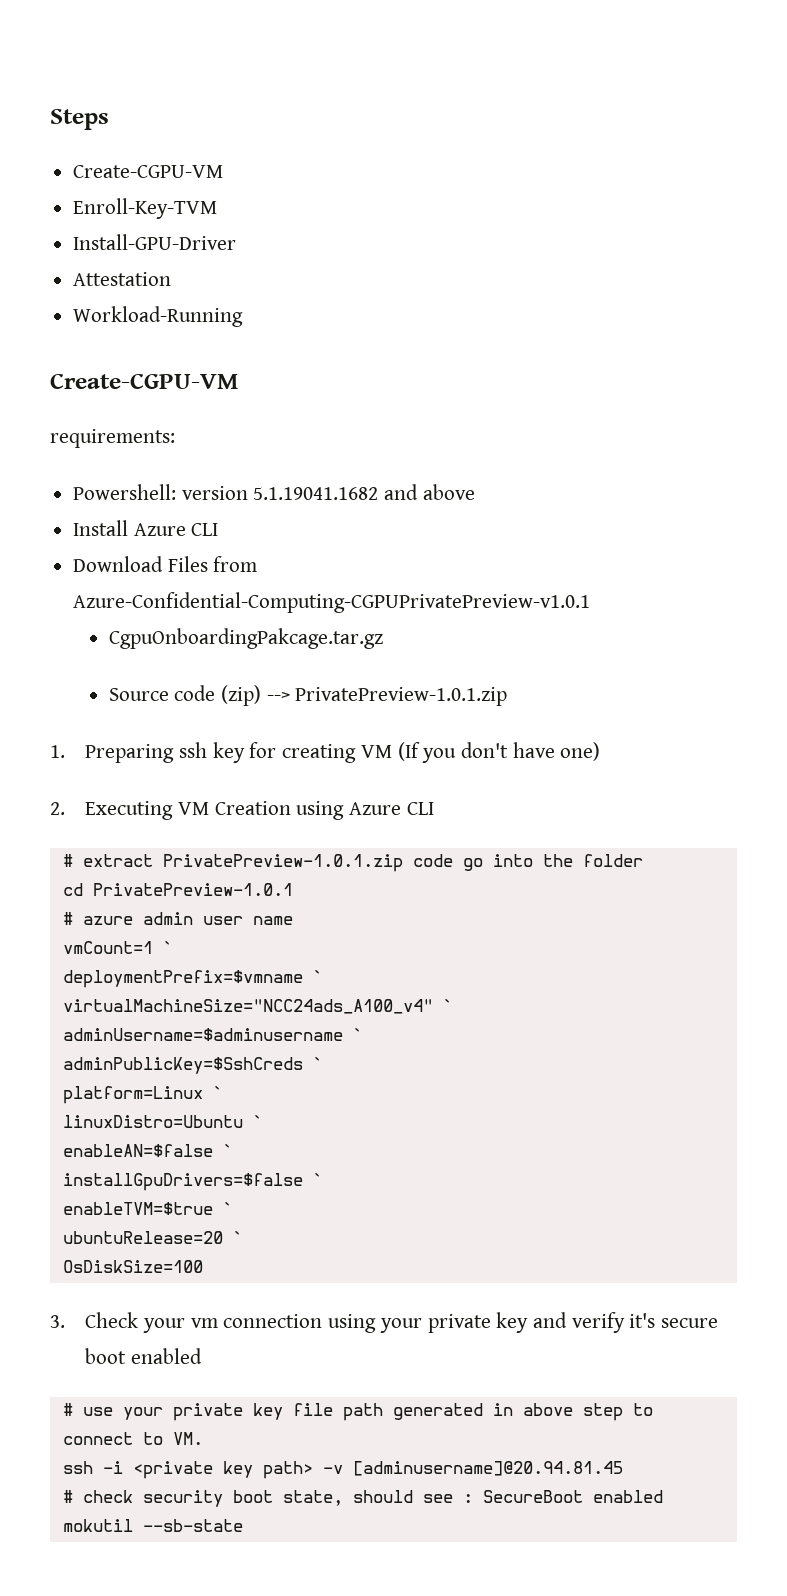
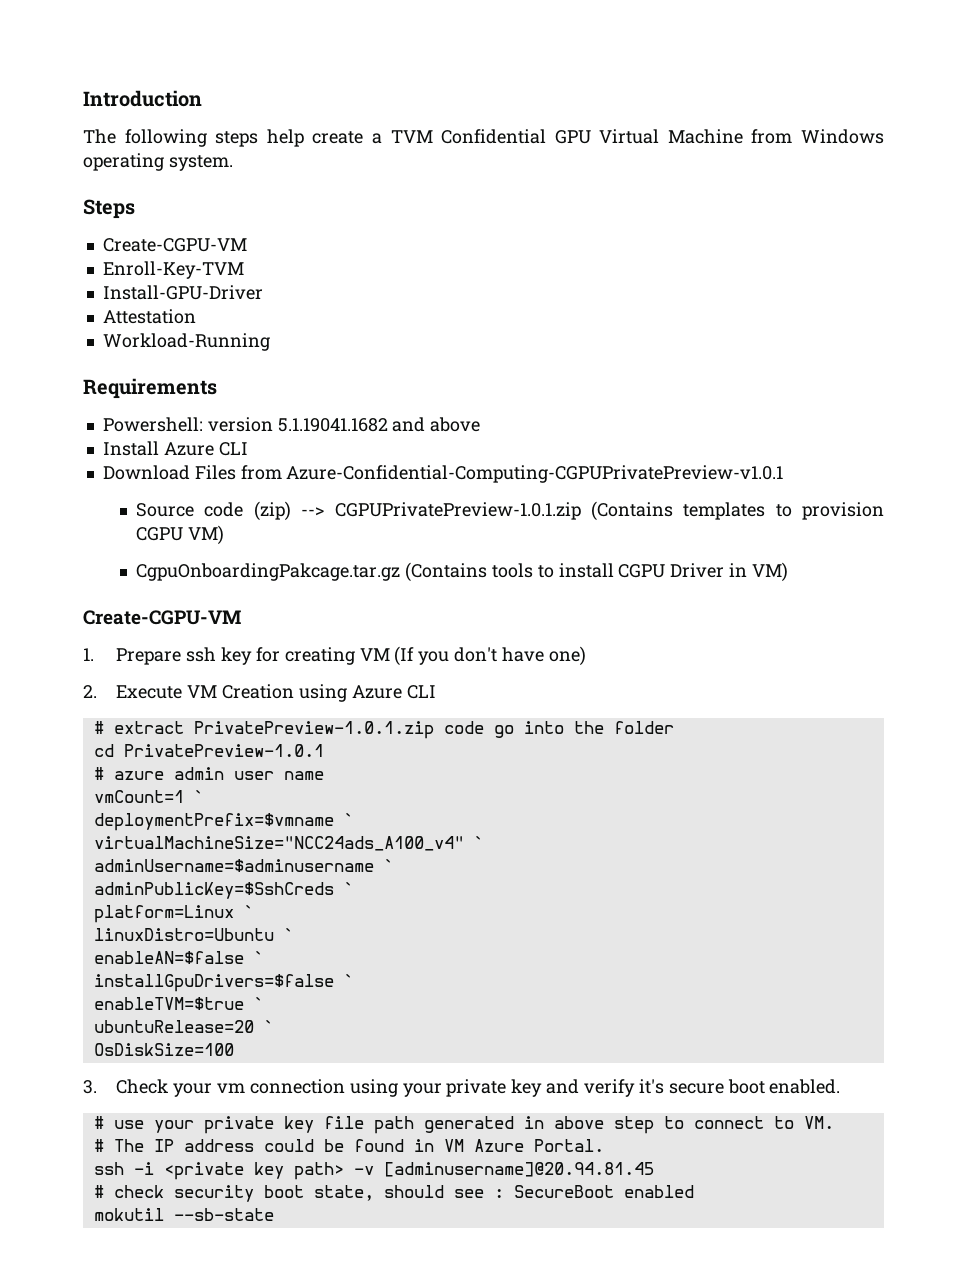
+ Introduction
+ The following steps help create a TVM Confidential GPU Virtual Machine from Windows operating system.
  Workload-Running
- Create-CGPU-VM
- requirements:
+ Requirements
- CgpuOnboardingPakcage.tar.gz
- Source code (zip) --> PrivatePreview-1.0.1.zip
+ Source code (zip) --> CGPUPrivatePreview-1.0.1.zip (Contains templates to provision CGPU VM)
+ CgpuOnboardingPakcage.tar.gz (Contains tools to install CGPU Driver in VM)
+ Create-CGPU-VM
- 1. Preparing ssh key for creating VM (If you don't have one)
+ 1. Prepare ssh key for creating VM (If you don't have one)
- 2. Executing VM Creation using Azure CLI
+ 2. Execute VM Creation using Azure CLI
- 3. Check your vm connection using your private key and verify it's secure boot enabled
+ 3. Check your vm connection using your private key and verify it's secure boot enabled.
+ # The IP address could be found in VM Azure Portal.

